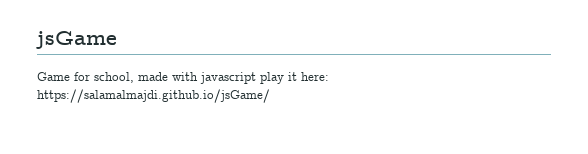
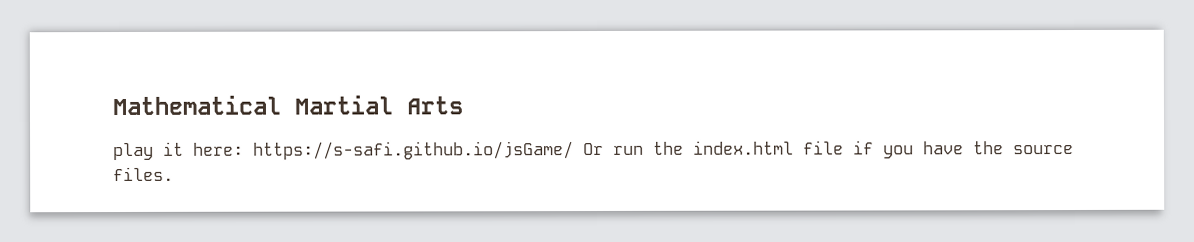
- jsGame
- Game for school, made with javascript play it here: https://salamalmajdi.github.io/jsGame/
+ Mathematical Martial Arts
+ play it here: https://s-safi.github.io/jsGame/ Or run the index.html file if you have the source files.

